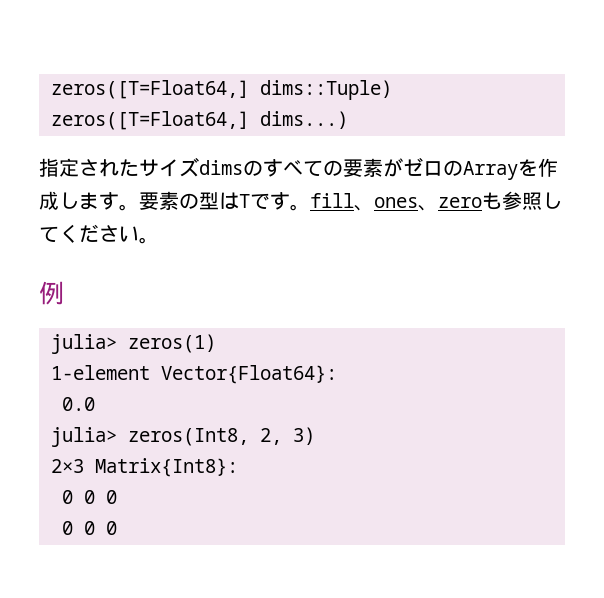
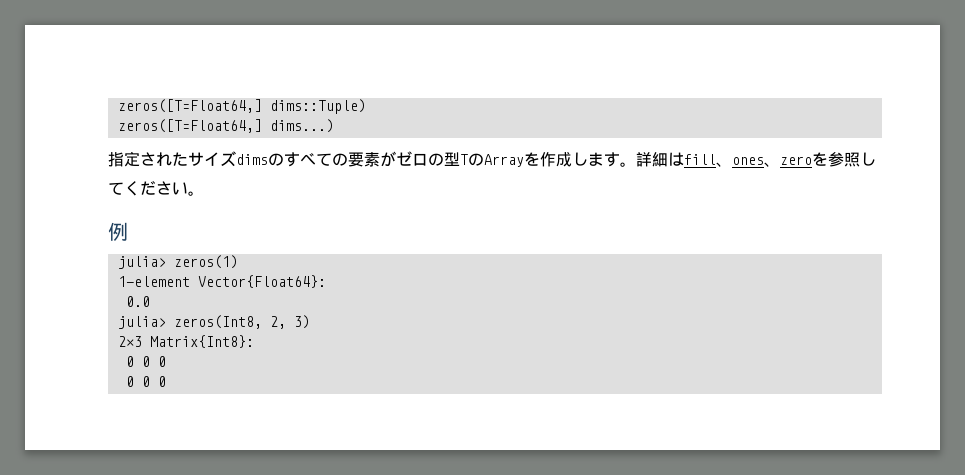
- 指定されたサイズdimsのすべての要素がゼロのArrayを作成します。
+ 指定されたサイズdimsのすべての要素がゼロの型TのArrayを作成します。
- 要素の型はTです。fill、ones、zeroも参照してください。
+ 詳細はfill、ones、zeroを参照してください。

